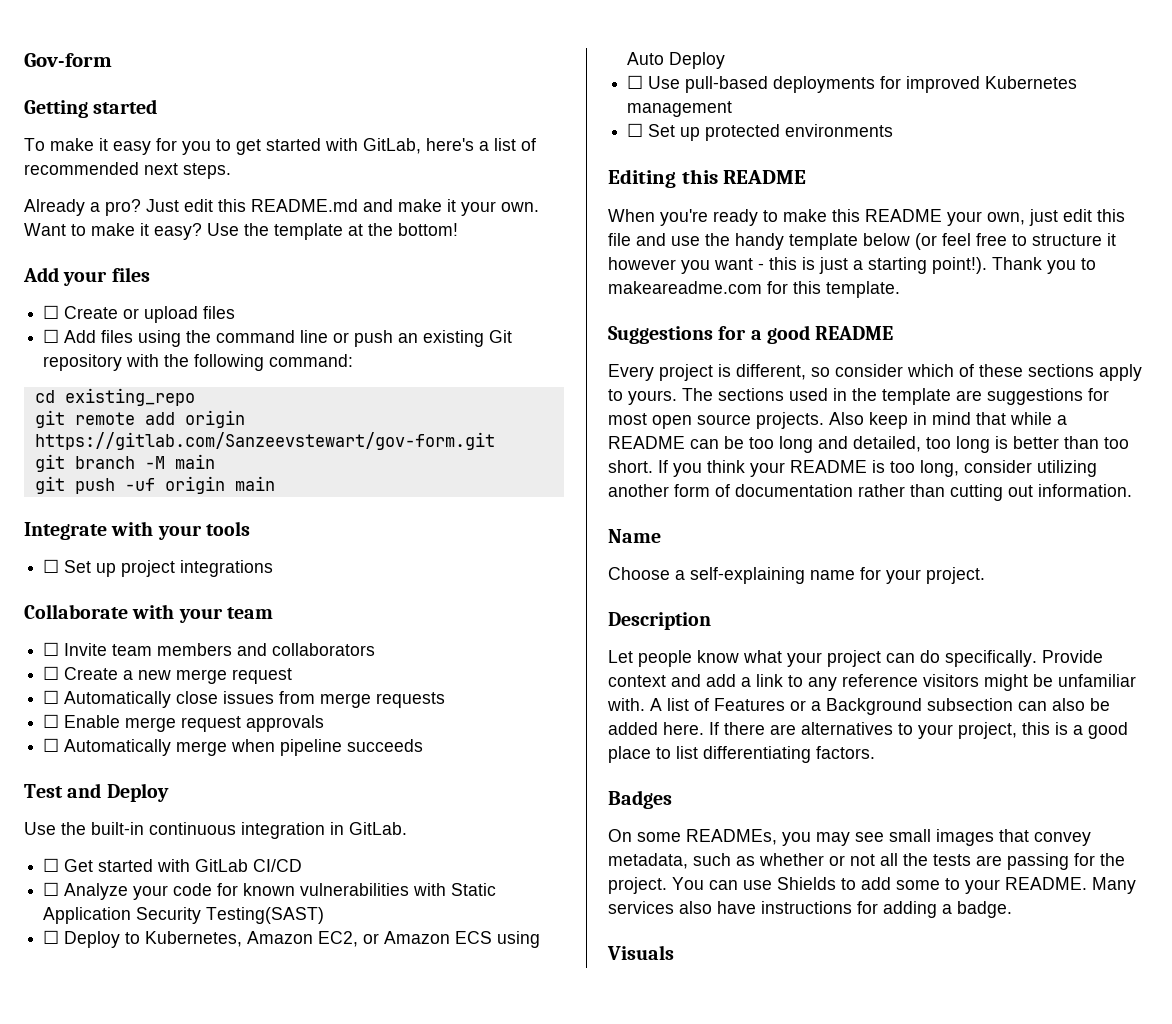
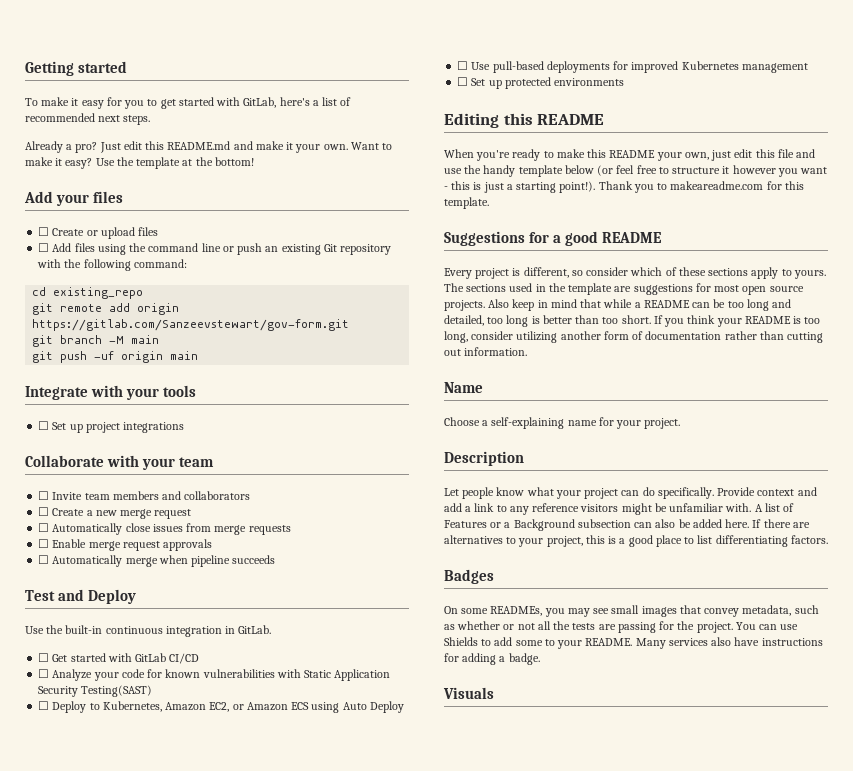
- Gov-form

